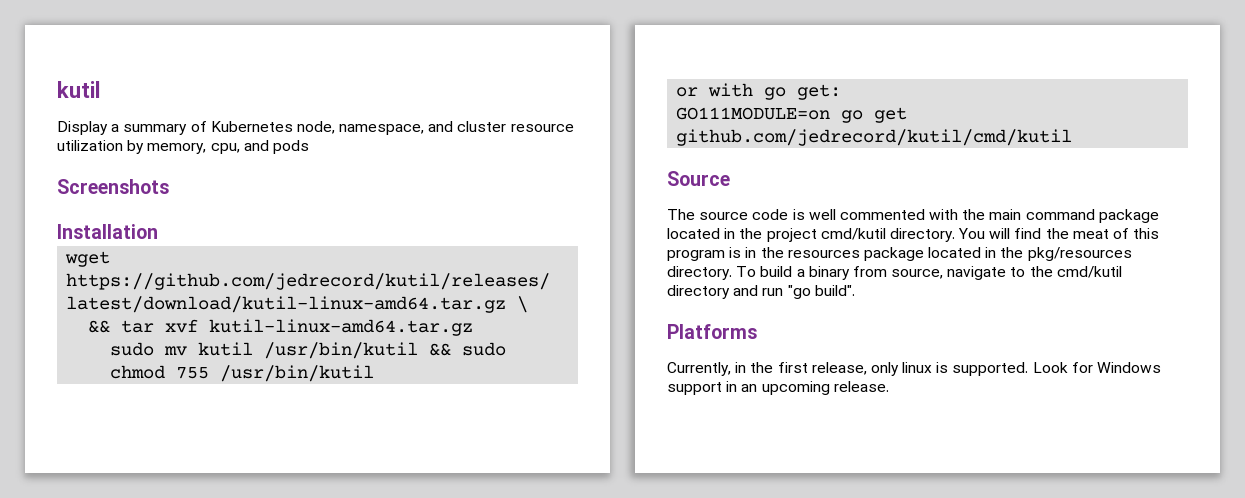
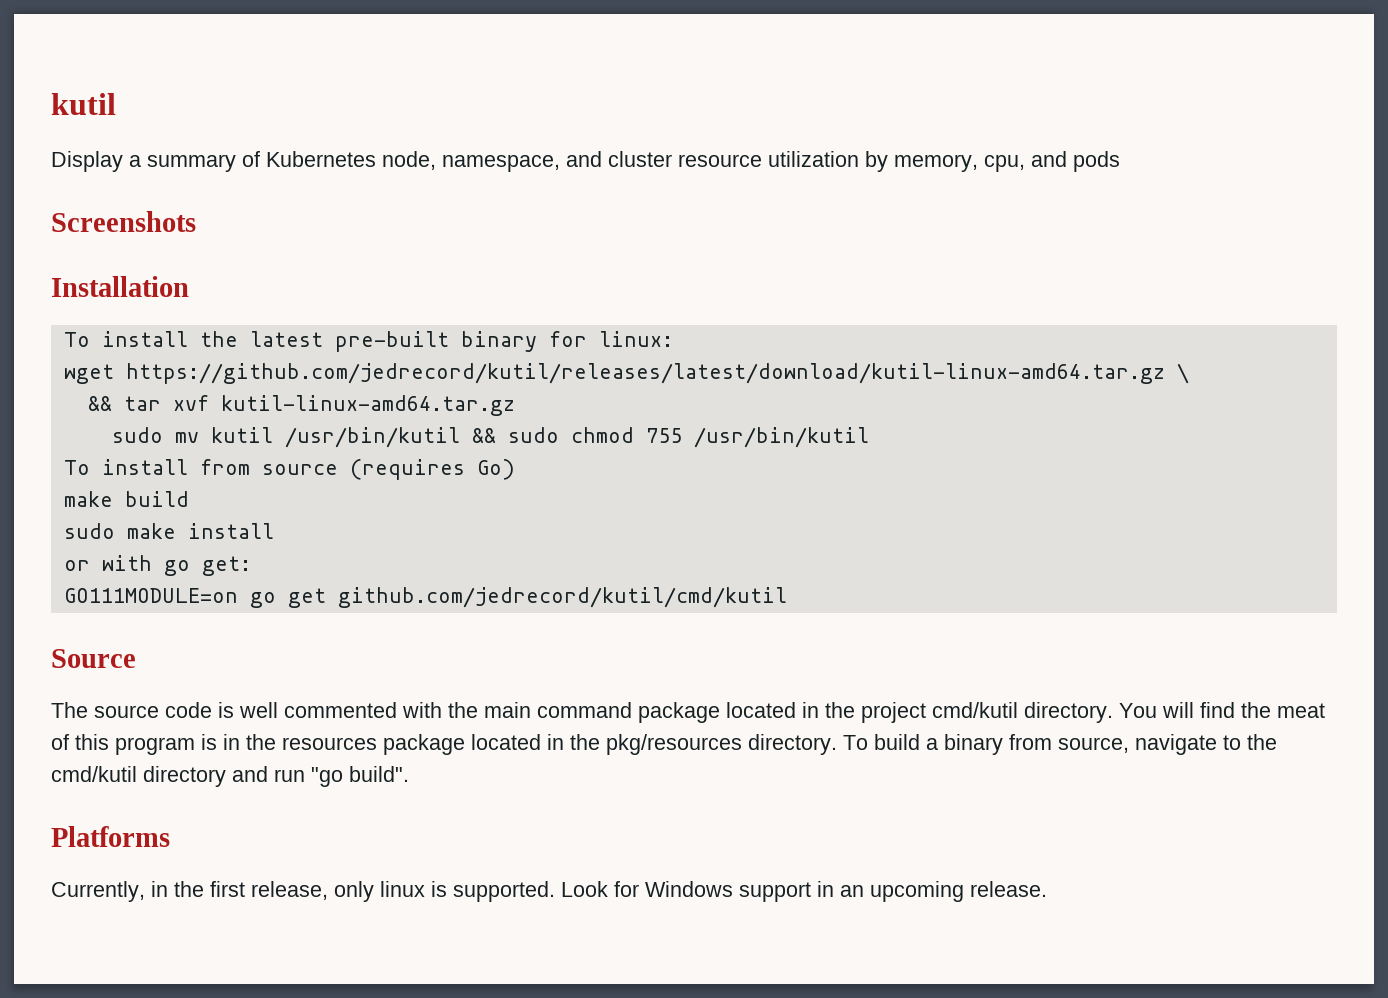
+ To install the latest pre-built binary for linux:
+ To install from source (requires Go)
+ make build
+ sudo make install

